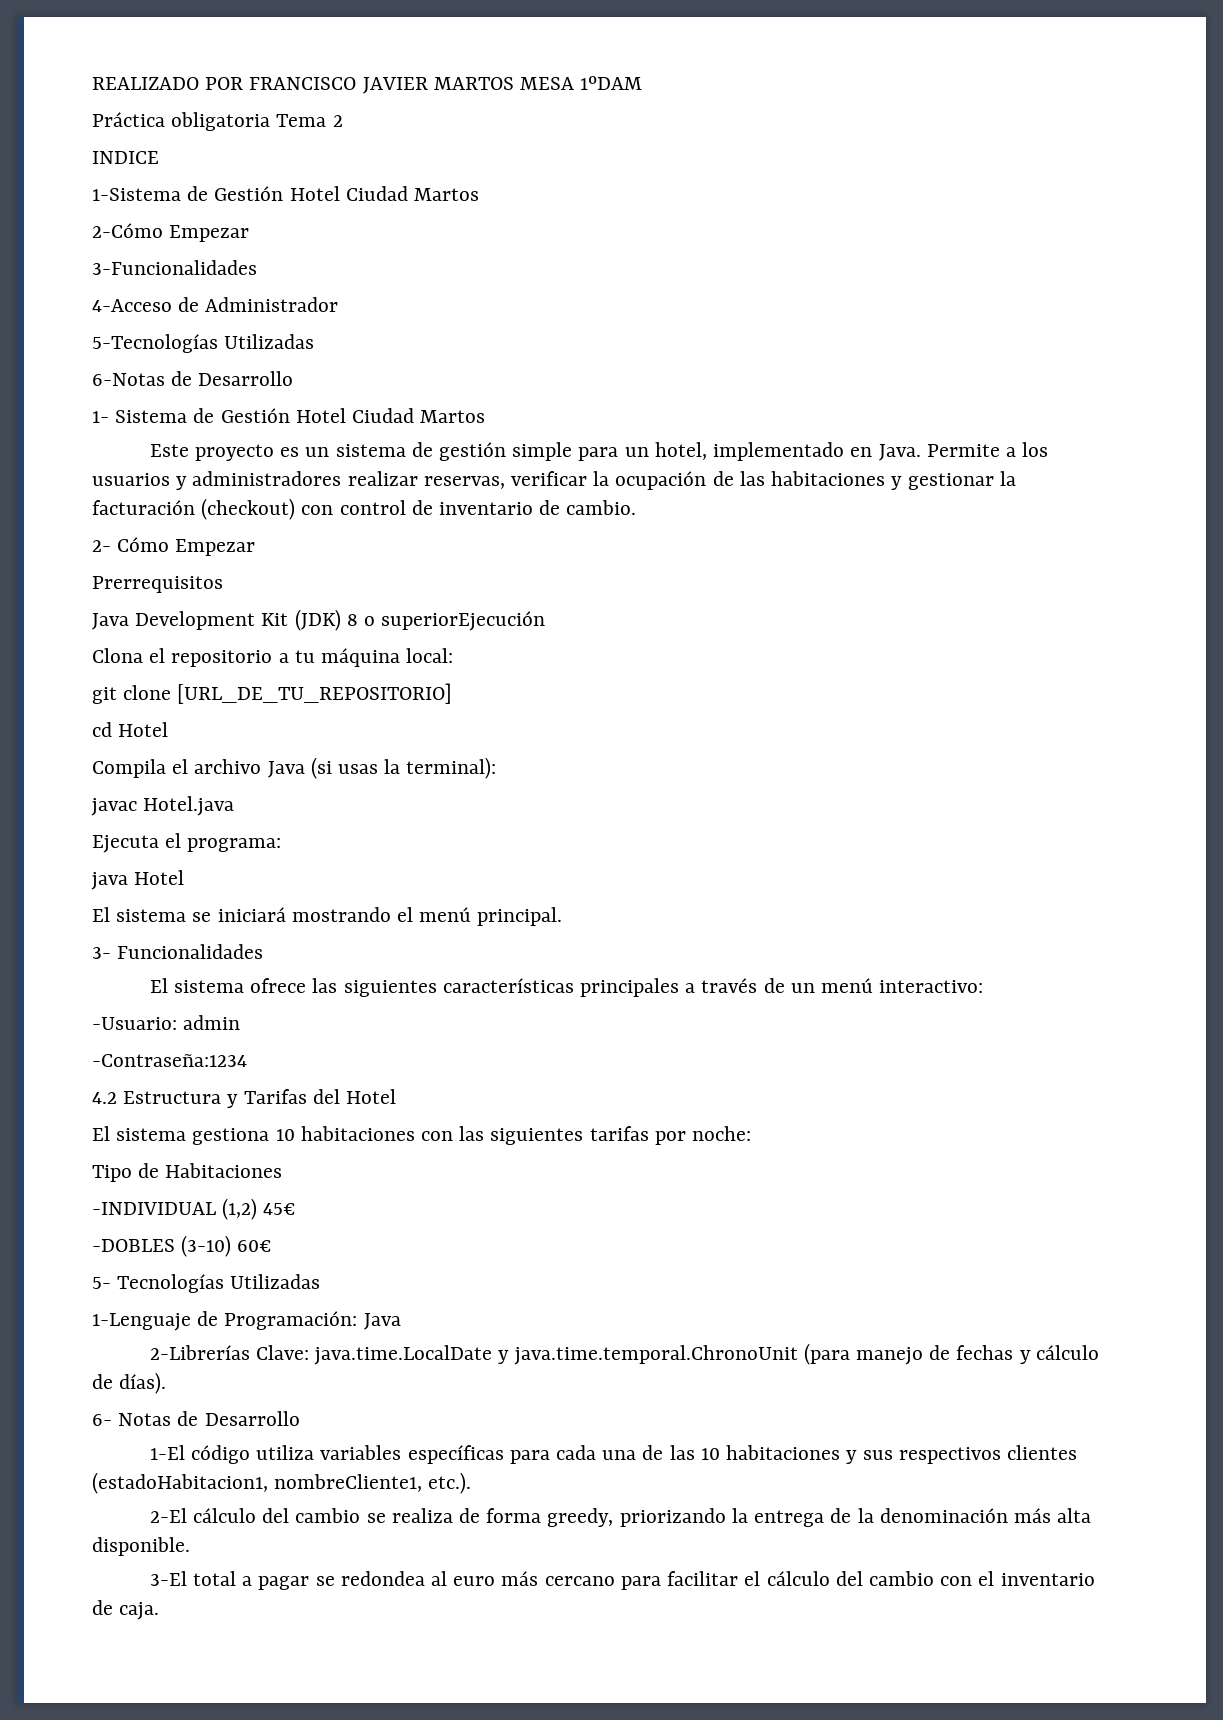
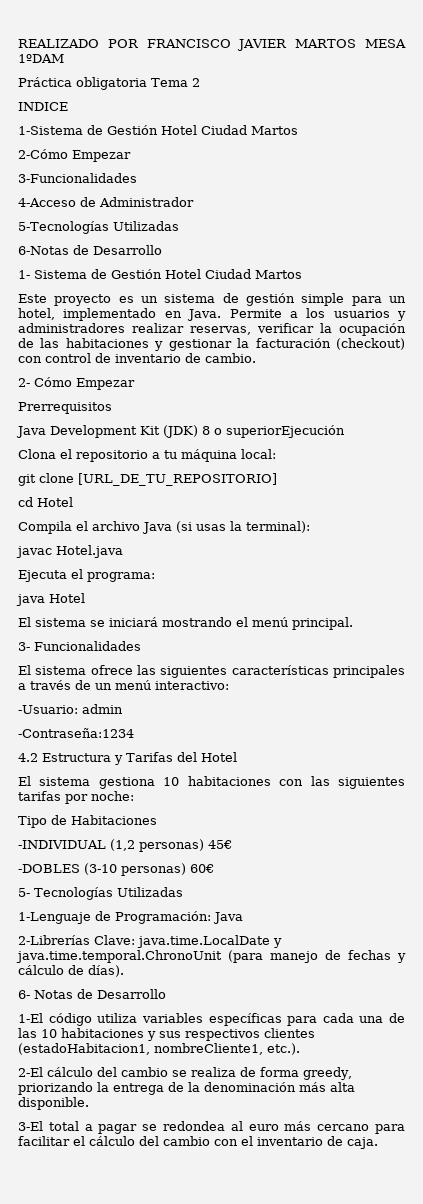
- -INDIVIDUAL (1,2) 45€
+ -INDIVIDUAL (1,2 personas) 45€
- -DOBLES (3-10) 60€
+ -DOBLES (3-10 personas) 60€

